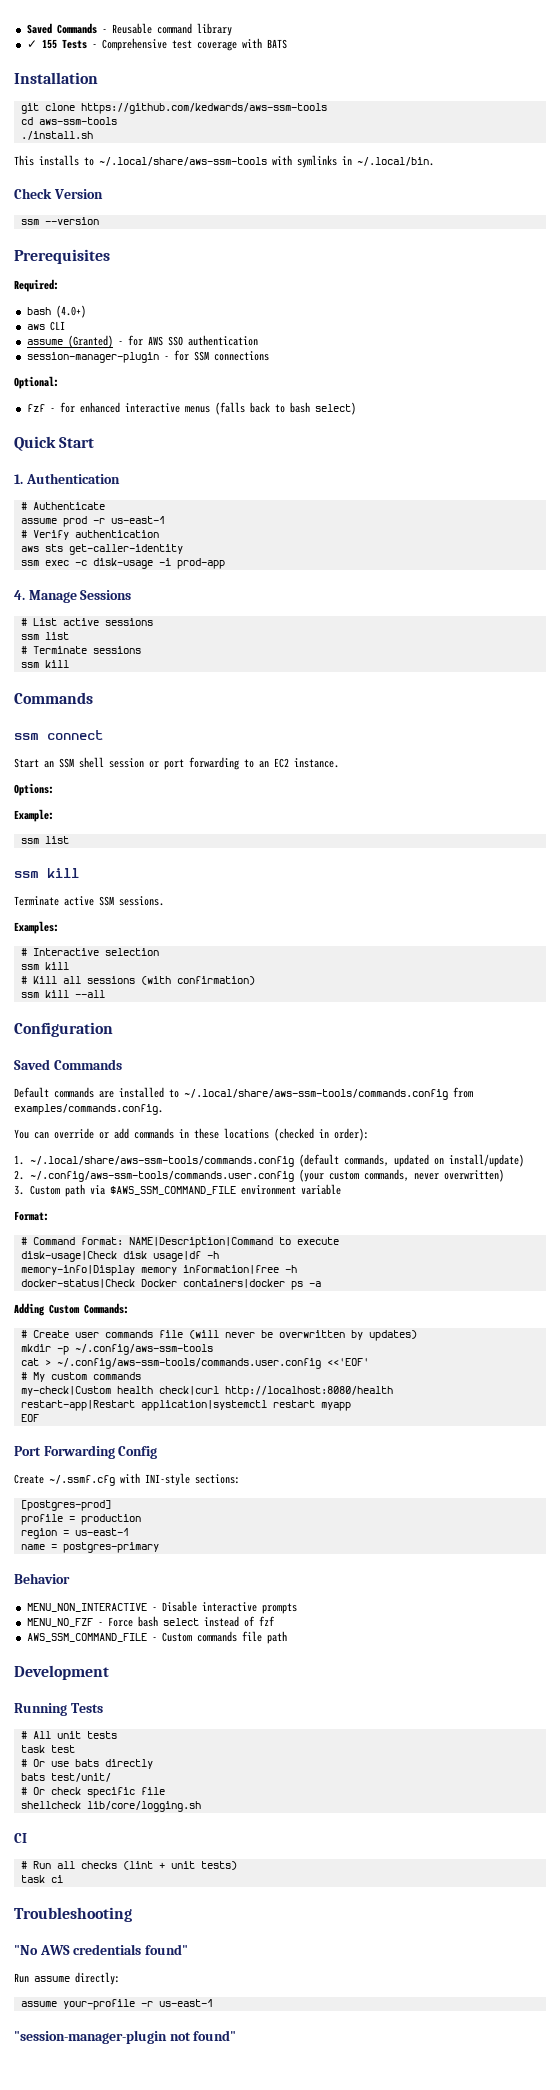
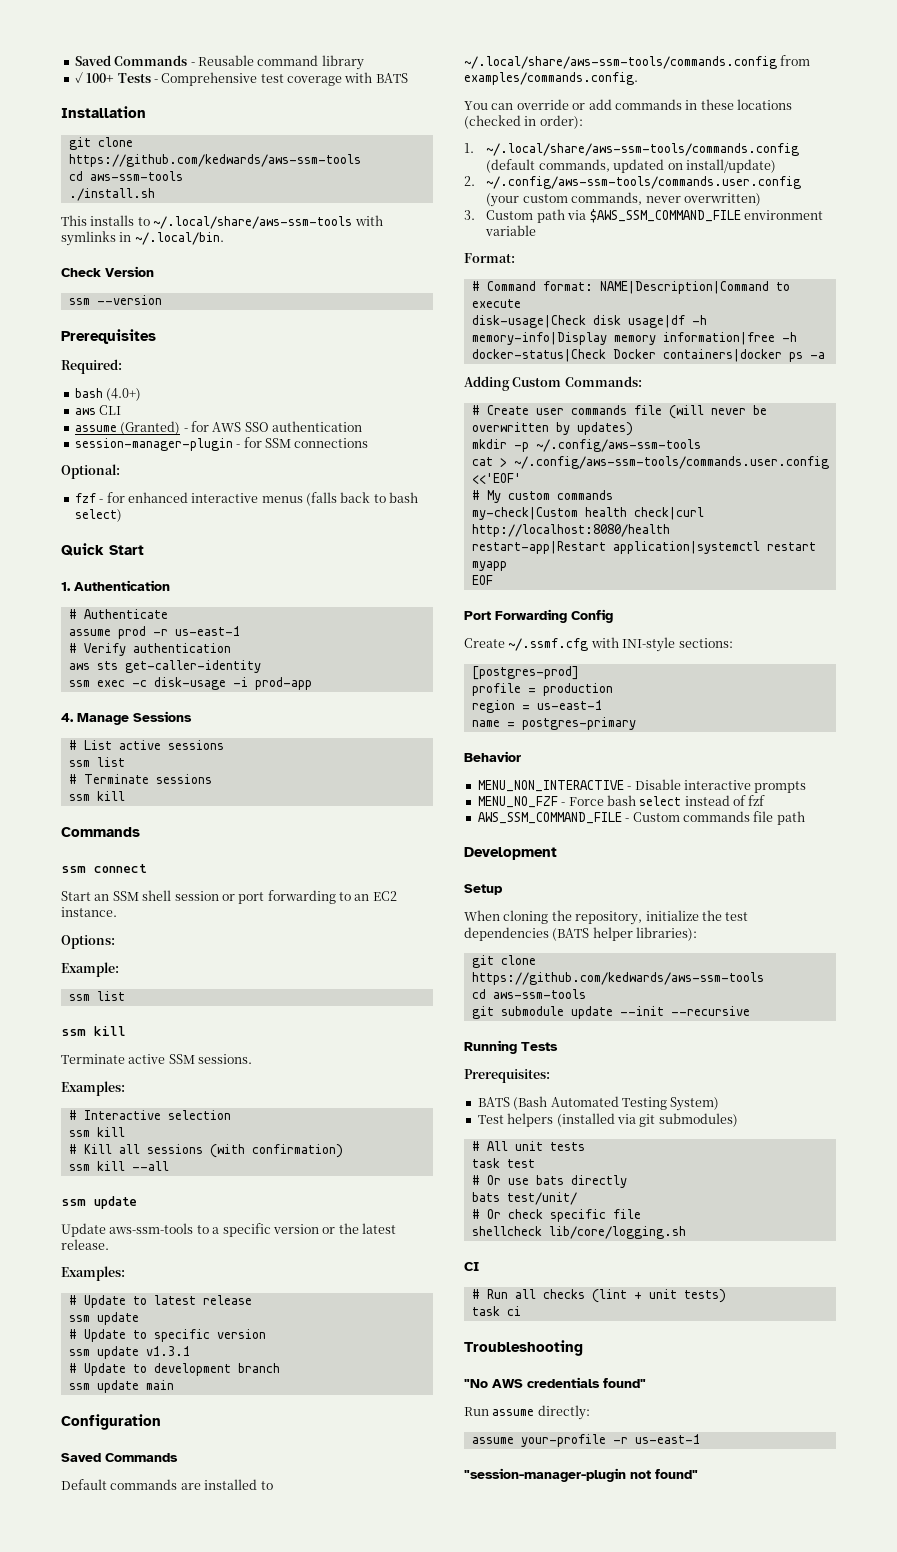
- ✓ 155 Tests - Comprehensive test coverage with BATS
+ ✓ 100+ Tests - Comprehensive test coverage with BATS
  ssm kill --all
+ ssm update
+ Update aws-ssm-tools to a specific version or the latest release.
+ Examples:
+ # Update to latest release
+ ssm update
+ # Update to specific version
+ ssm update v1.3.1
+ # Update to development branch
+ ssm update main
+ Setup
+ When cloning the repository, initialize the test dependencies (BATS helper libraries):
+ git clone https://github.com/kedwards/aws-ssm-tools
+ cd aws-ssm-tools
+ git submodule update --init --recursive
  Running Tests
+ Prerequisites:
+ BATS (Bash Automated Testing System)
+ Test helpers (installed via git submodules)

